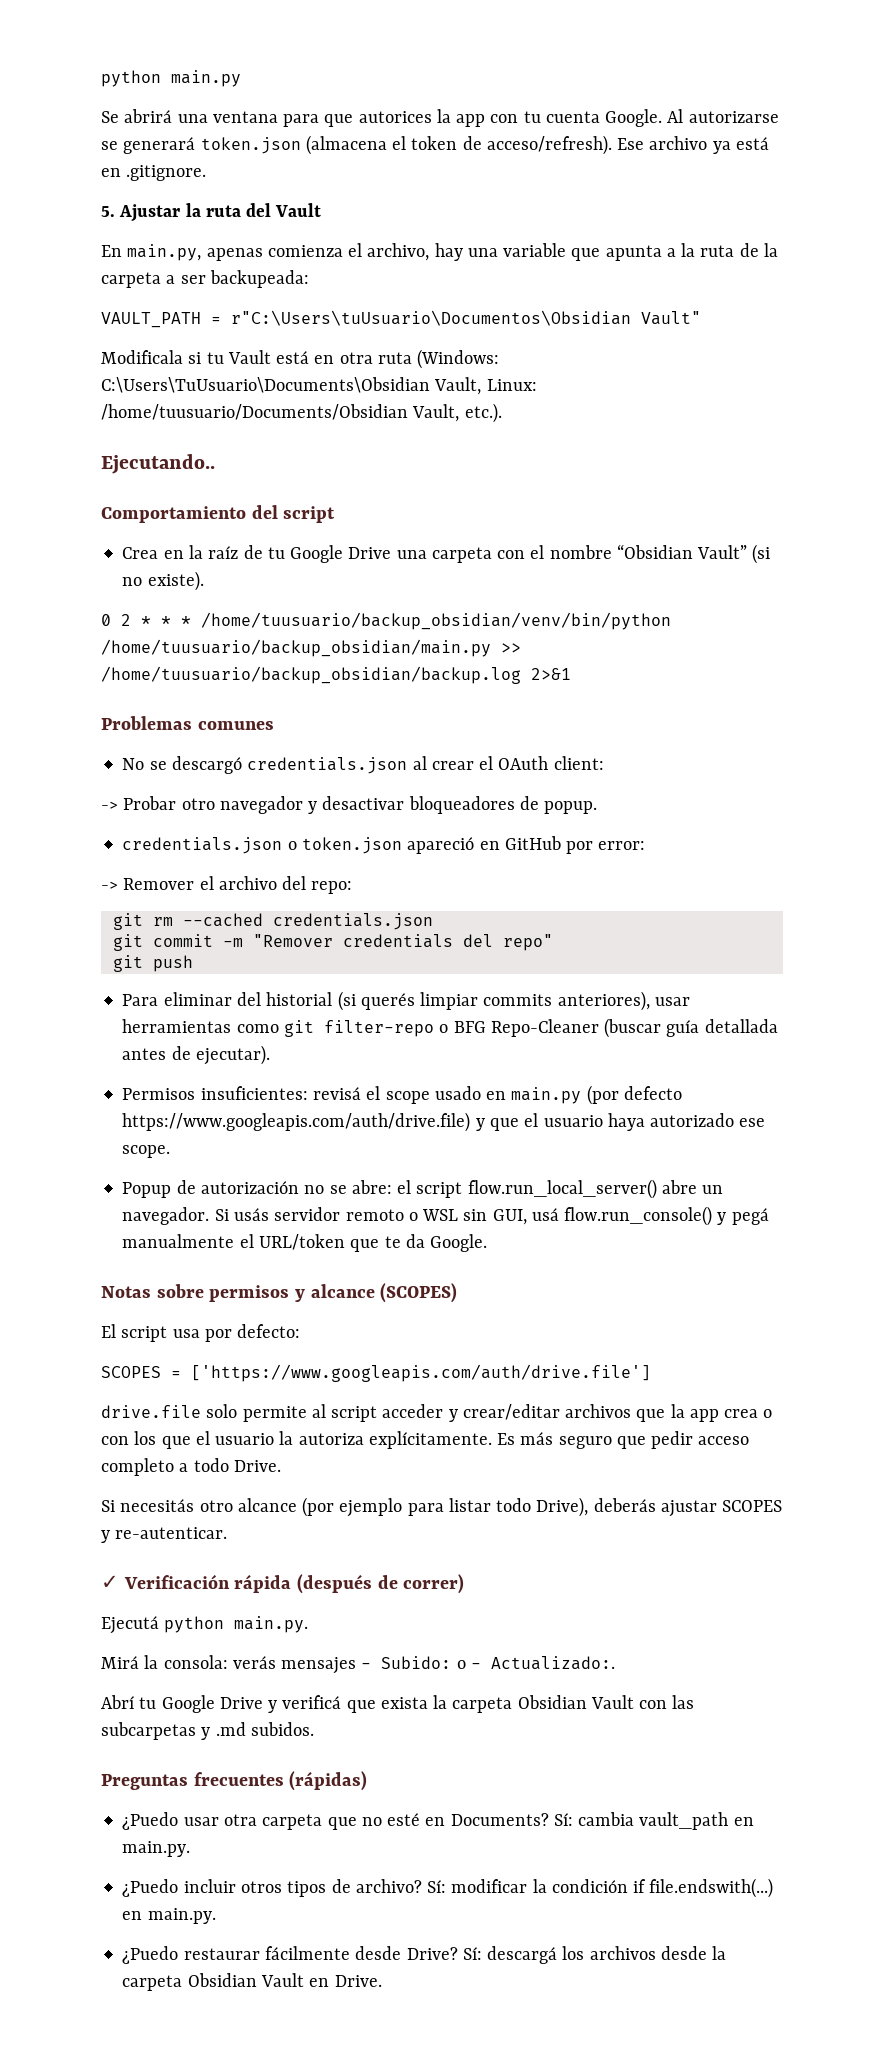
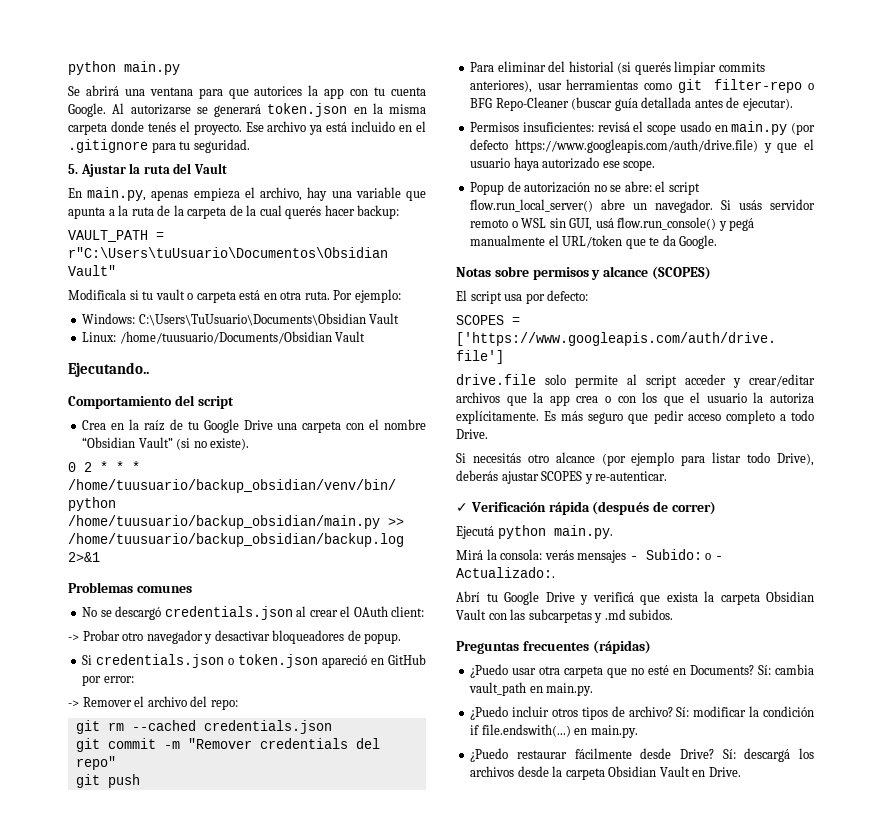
- Al autorizarse se generará token.json (almacena el token de acceso/refresh). Ese archivo ya está en .gitignore.
+ Al autorizarse se generará token.json en la misma carpeta donde tenés el proyecto. Ese archivo ya está incluido en el .gitignore para tu seguridad.
- En main.py, apenas comienza el archivo, hay una variable que apunta a la ruta de la carpeta a ser backupeada:
+ En main.py, apenas empieza el archivo, hay una variable que apunta a la ruta de la carpeta de la cual querés hacer backup:
- Modificala si tu Vault está en otra ruta (Windows: C:\Users\TuUsuario\Documents\Obsidian Vault, Linux: /home/tuusuario/Documents/Obsidian Vault, etc.).
+ Modificala si tu vault o carpeta está en otra ruta. Por ejemplo:
+ Windows: C:\Users\TuUsuario\Documents\Obsidian Vault
+ Linux: /home/tuusuario/Documents/Obsidian Vault
- credentials.json o token.json apareció en GitHub por error:
+ Si credentials.json o token.json apareció en GitHub por error:

